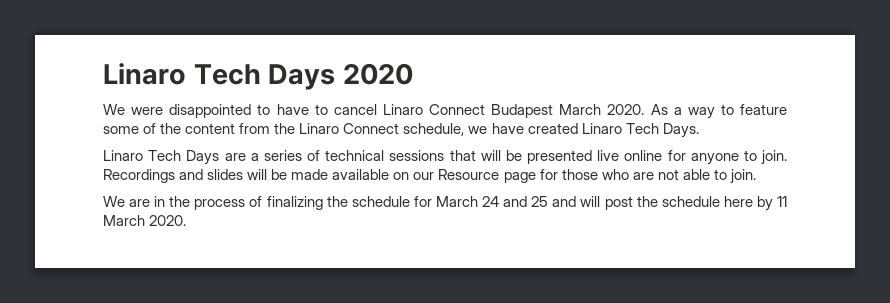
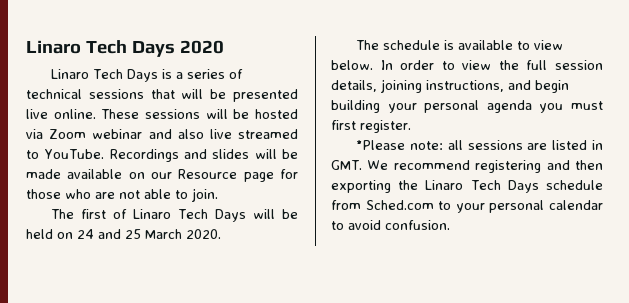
- We were disappointed to have to cancel Linaro Connect Budapest March 2020. As a way to feature some of the content from the Linaro Connect schedule, we have created Linaro Tech Days.
- Linaro Tech Days are a series of technical sessions that will be presented live online for anyone to join.
+ Linaro Tech Days is a series of technical sessions that will be presented live online. These sessions will be hosted via Zoom webinar and also live streamed to YouTube.
- We are in the process of finalizing the schedule for March 24 and 25 and will post the schedule here by 11 March 2020.
+ The first of Linaro Tech Days will be held on 24 and 25 March 2020.
+ The schedule is available to view below. In order to view the full session details, joining instructions, and begin building your personal agenda you must first register.
+ *Please note: all sessions are listed in GMT. We recommend registering and then exporting the Linaro Tech Days schedule from Sched.com to your personal calendar to avoid confusion.

